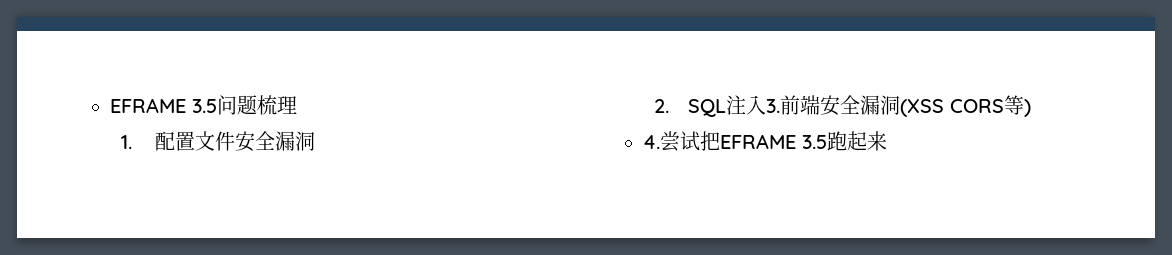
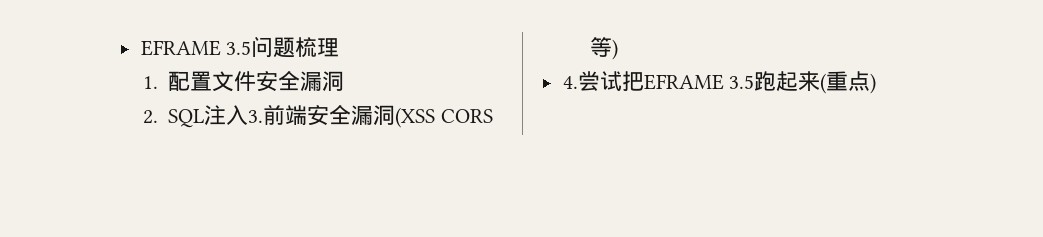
- 4.尝试把EFRAME 3.5跑起来
+ 4.尝试把EFRAME 3.5跑起来(重点)

